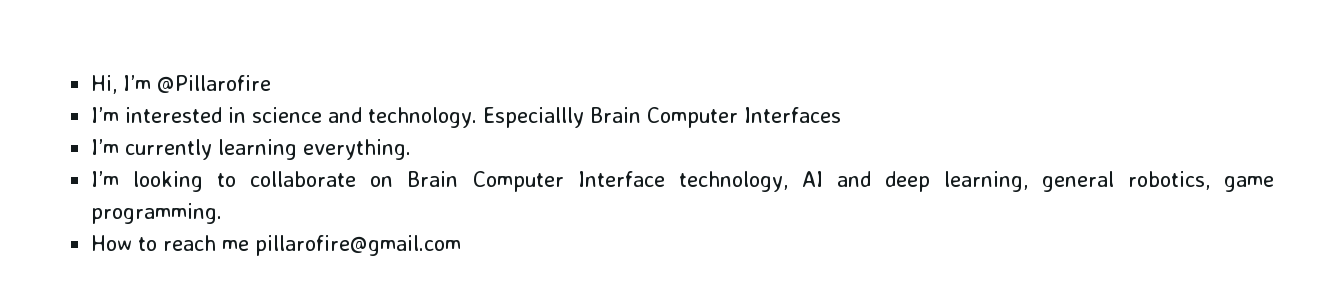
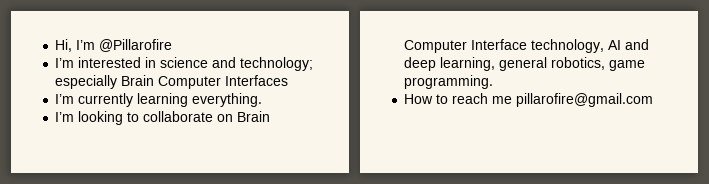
- I’m interested in science and technology. Especiallly Brain Computer Interfaces
+ I’m interested in science and technology; especially Brain Computer Interfaces

